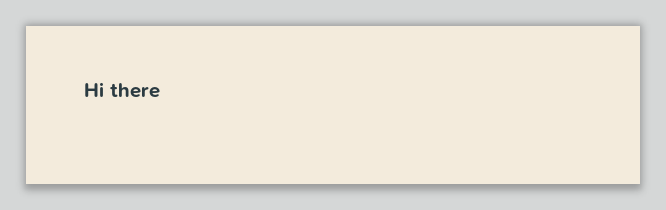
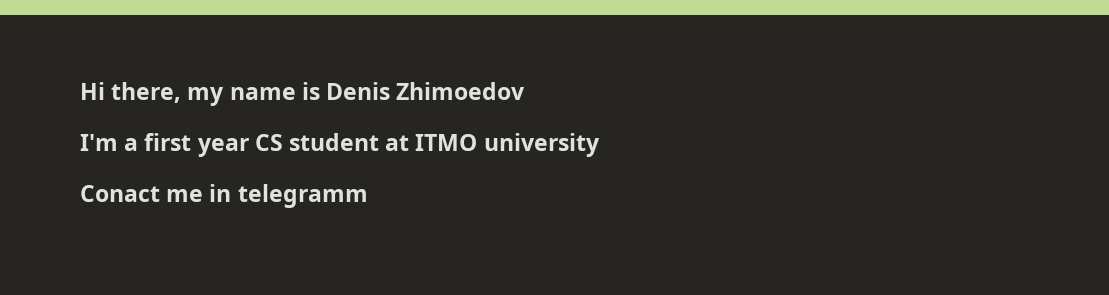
- Hi there
+ Hi there, my name is Denis Zhimoedov
+ I'm a first year CS student at ITMO university
+ Conact me in telegramm

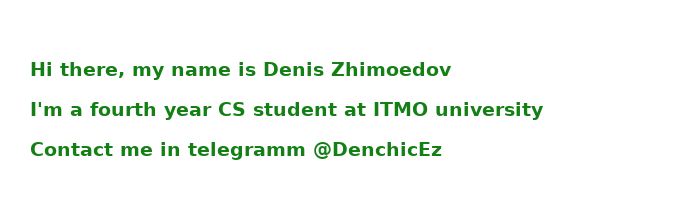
- I'm a first year CS student at ITMO university
+ I'm a fourth year CS student at ITMO university
- Conact me in telegramm
+ Contact me in telegramm @DenchicEz

